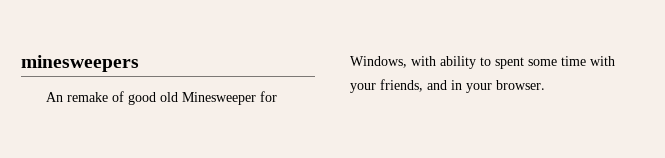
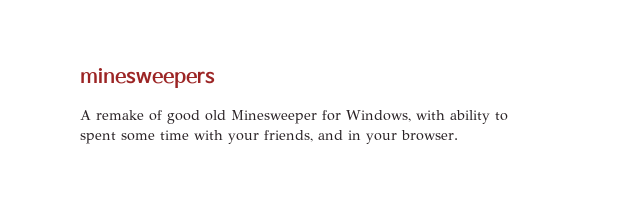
- An remake of good old Minesweeper for Windows, with ability to spent some time with your friends, and in your browser.
+ A remake of good old Minesweeper for Windows, with ability to spent some time with your friends, and in your browser.

